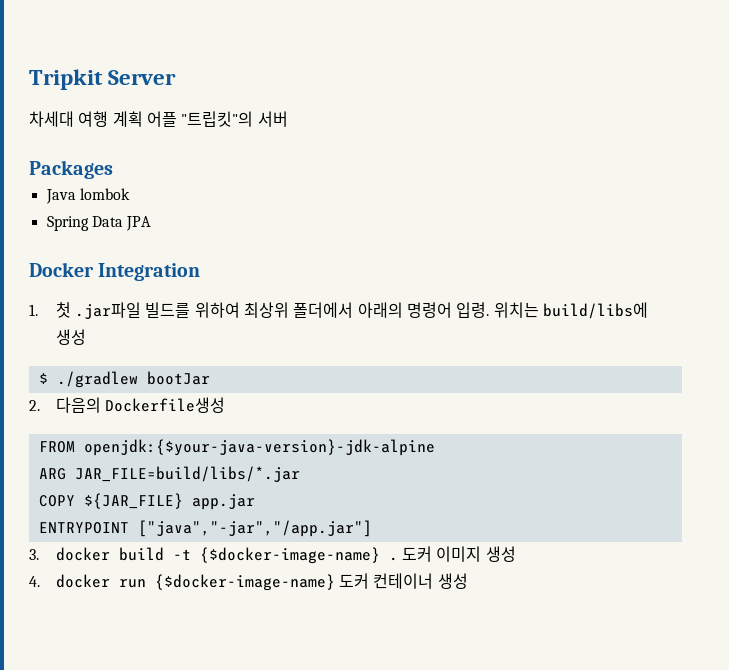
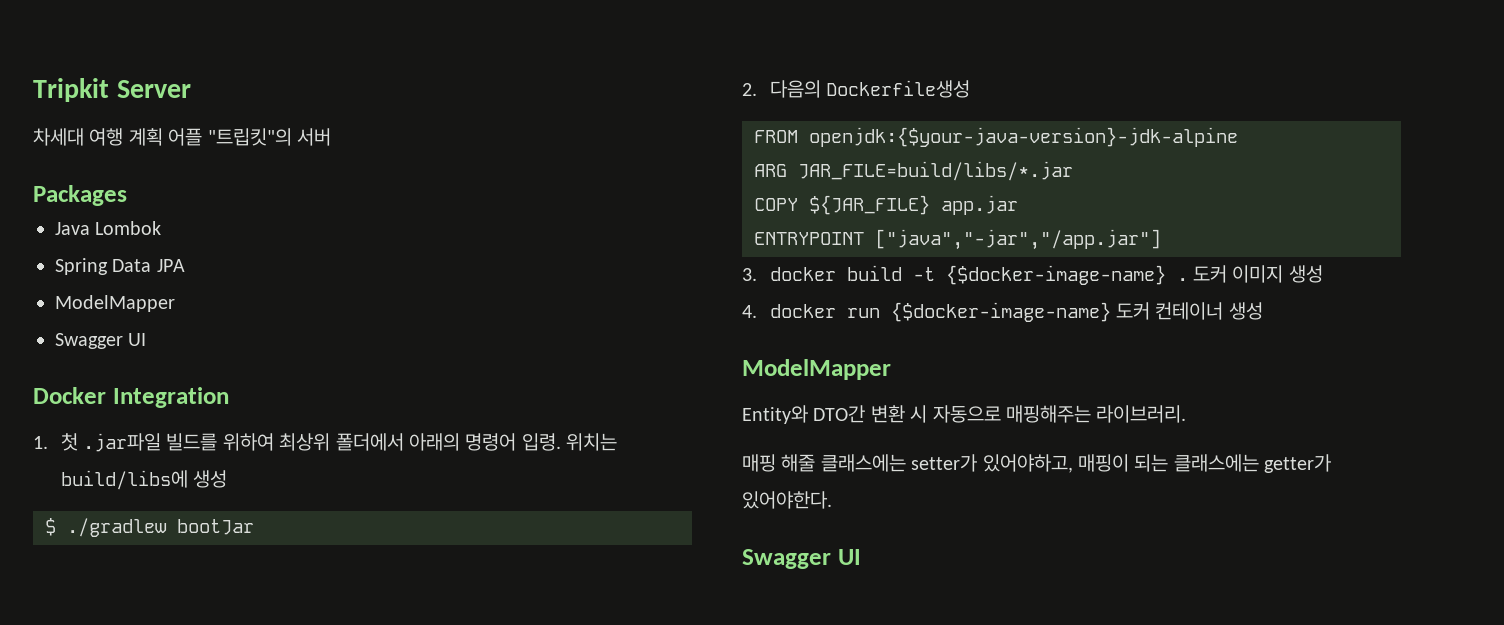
- Java lombok
+ Java Lombok
  Spring Data JPA
+ ModelMapper
+ Swagger UI
  4. docker run {$docker-image-name} 도커 컨테이너 생성
+ ModelMapper
+ Entity와 DTO간 변환 시 자동으로 매핑해주는 라이브러리.
+ 매핑 해줄 클래스에는 setter가 있어야하고, 매핑이 되는 클래스에는 getter가 있어야한다.
+ Swagger UI

